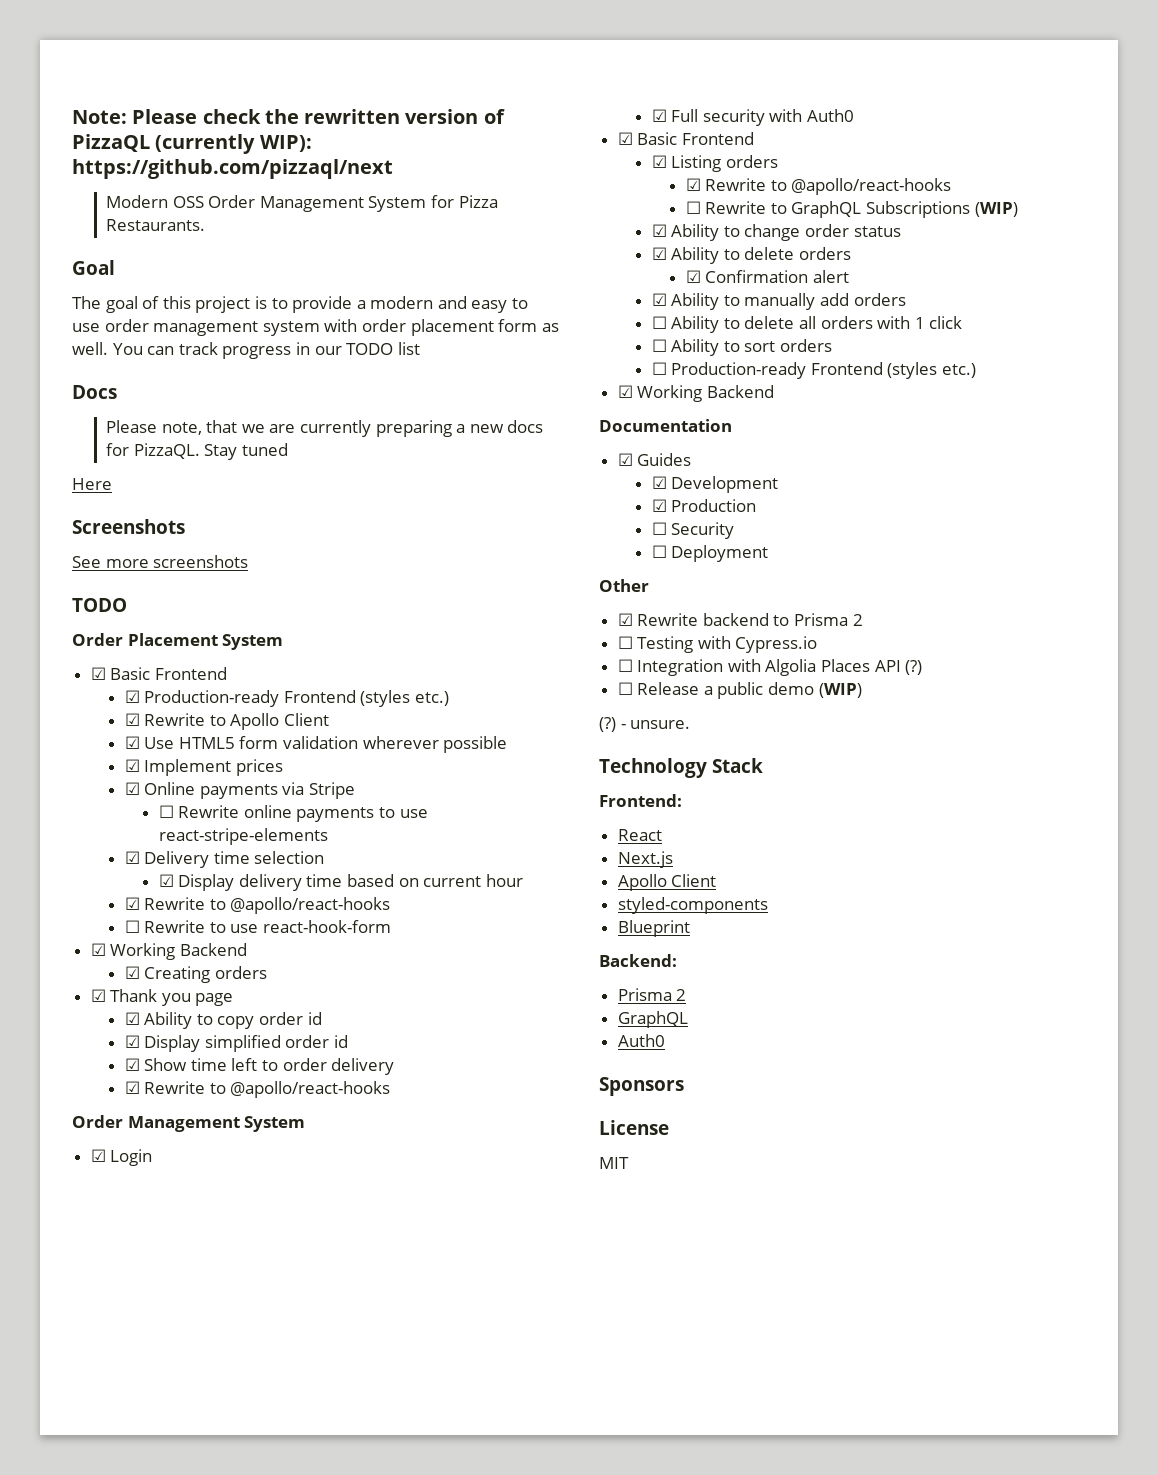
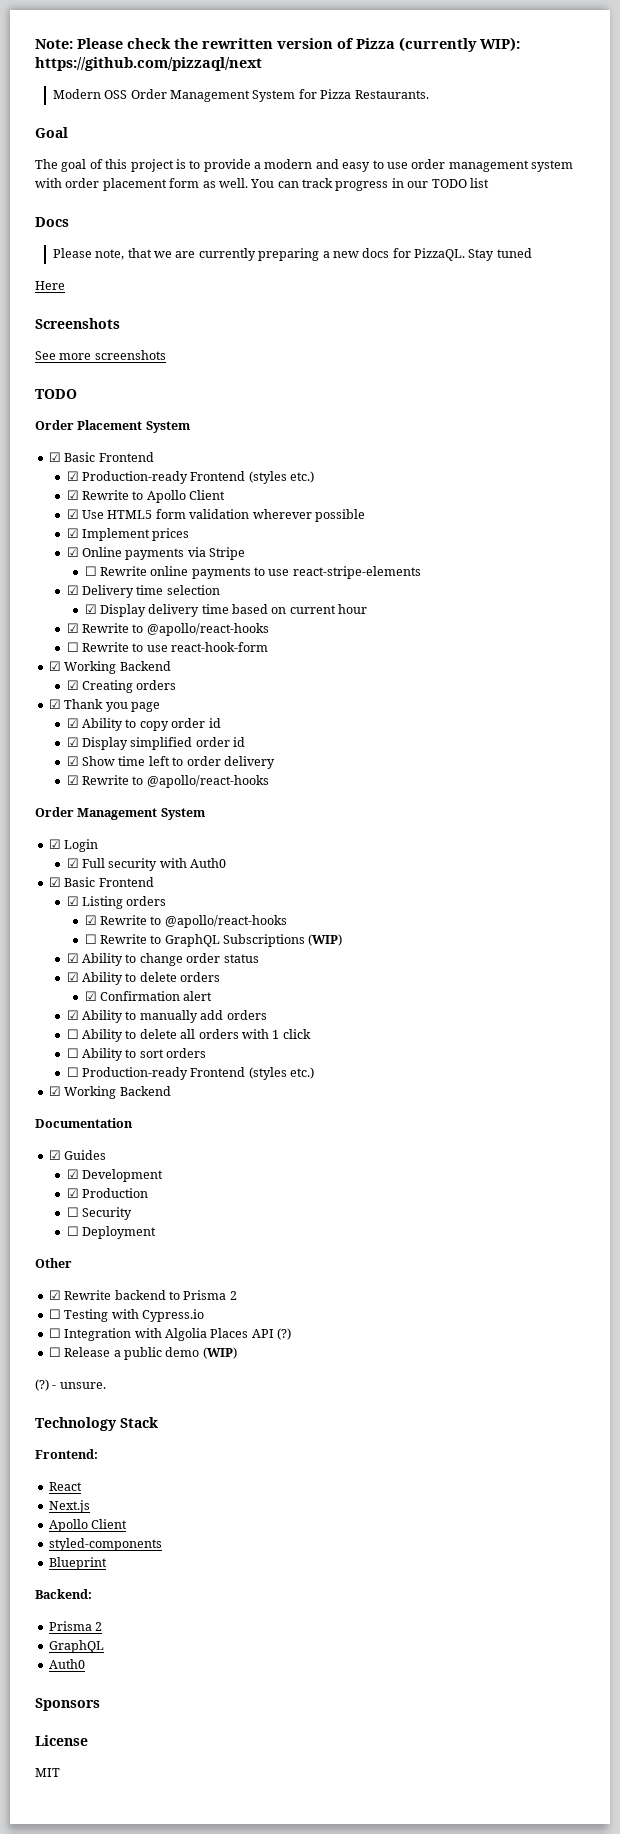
- Note: Please check the rewritten version of PizzaQL (currently WIP): https://github.com/pizzaql/next
+ Note: Please check the rewritten version of Pizza (currently WIP): https://github.com/pizzaql/next

